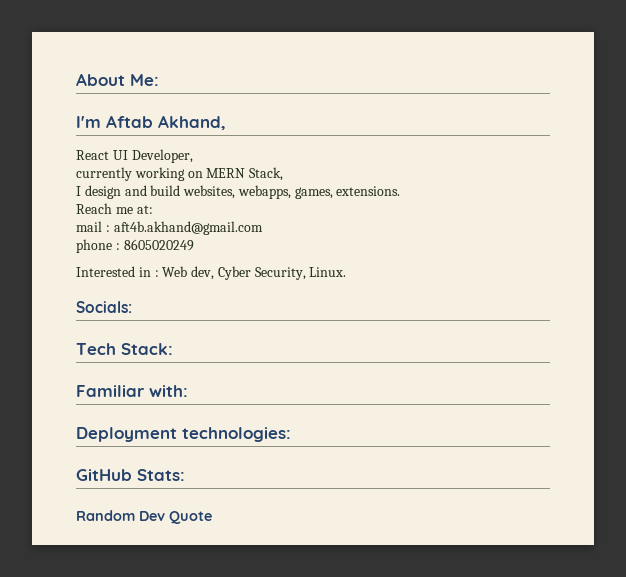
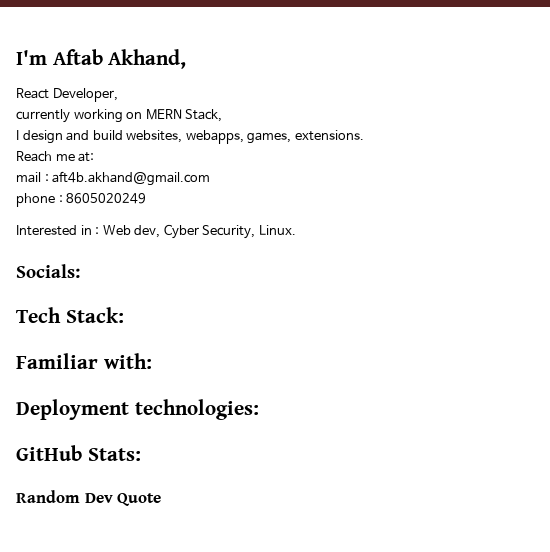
- About Me:
- React UI Developer,
+ React Developer,

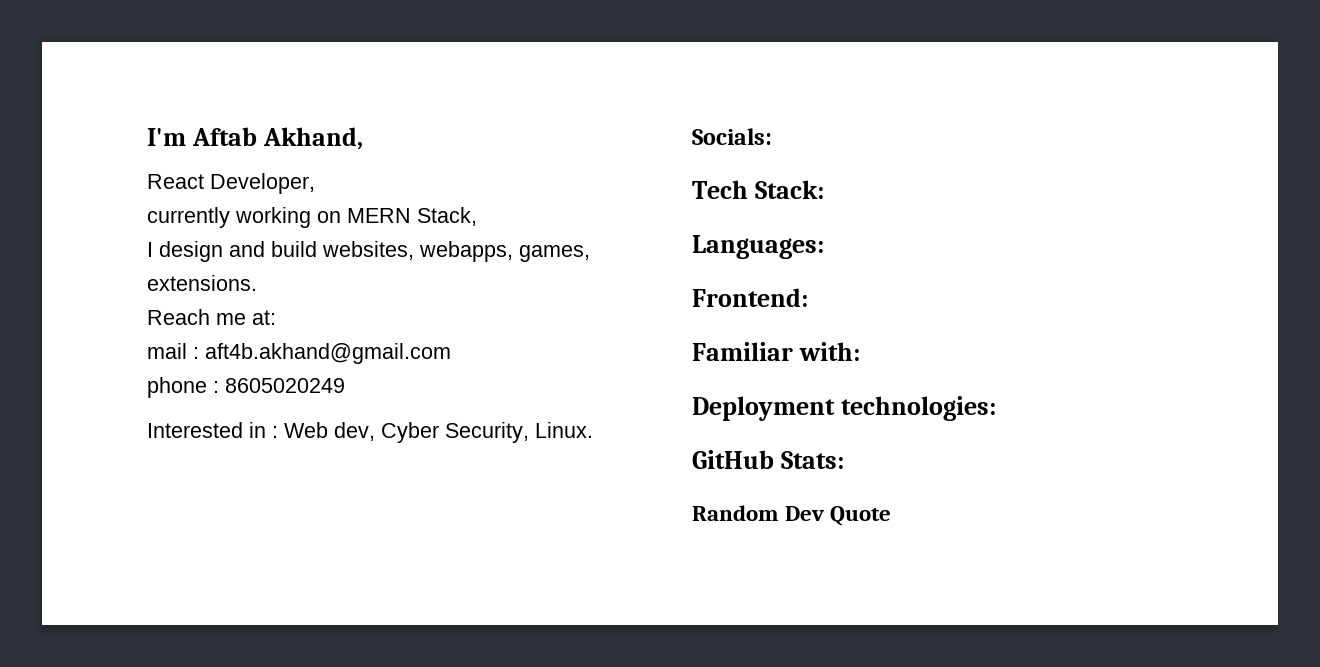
+ Languages:
+ Frontend:

